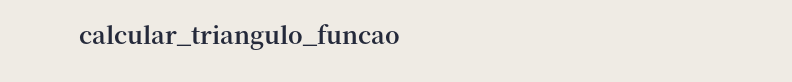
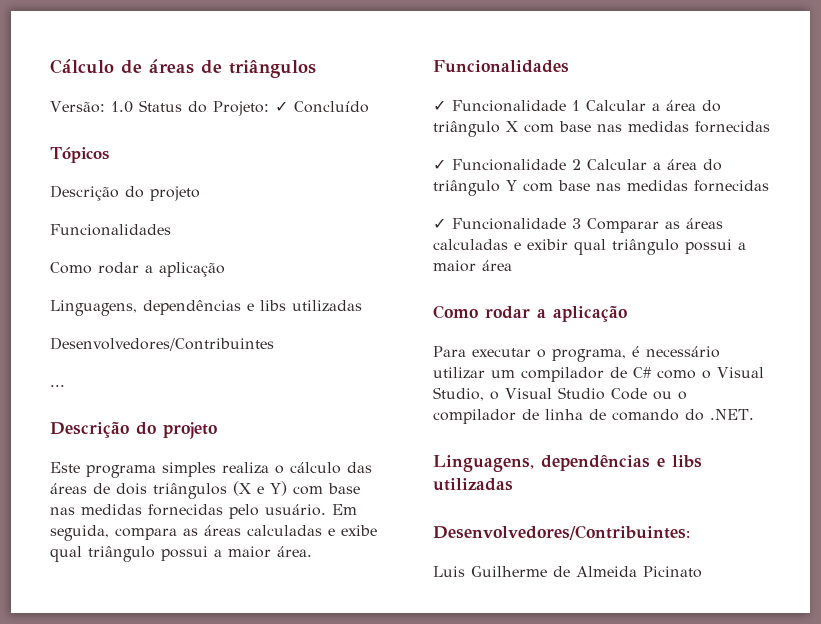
- calcular_triangulo_funcao
+ Cálculo de áreas de triângulos
+ Versão: 1.0 Status do Projeto: ✓ Concluído
+ Tópicos
+ Descrição do projeto
+ Funcionalidades
+ Como rodar a aplicação
+ Linguagens, dependências e libs utilizadas
+ Desenvolvedores/Contribuintes
+ ...
+ Descrição do projeto
+ Este programa simples realiza o cálculo das áreas de dois triângulos (X e Y) com base nas medidas fornecidas pelo usuário. Em seguida, compara as áreas calculadas e exibe qual triângulo possui a maior área.
+ Funcionalidades
+ ✓ Funcionalidade 1 Calcular a área do triângulo X com base nas medidas fornecidas
+ ✓ Funcionalidade 2 Calcular a área do triângulo Y com base nas medidas fornecidas
+ ✓ Funcionalidade 3 Comparar as áreas calculadas e exibir qual triângulo possui a maior área
+ Como rodar a aplicação
+ Para executar o programa, é necessário utilizar um compilador de C# como o Visual Studio, o Visual Studio Code ou o compilador de linha de comando do .NET.
+ Linguagens, dependências e libs utilizadas
+ Desenvolvedores/Contribuintes:
+ Luis Guilherme de Almeida Picinato

